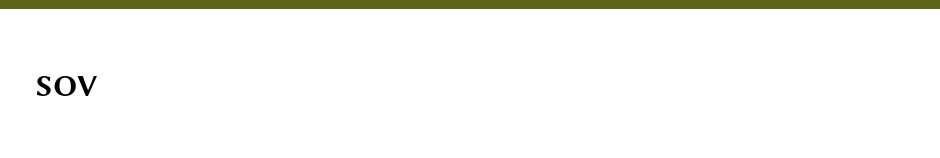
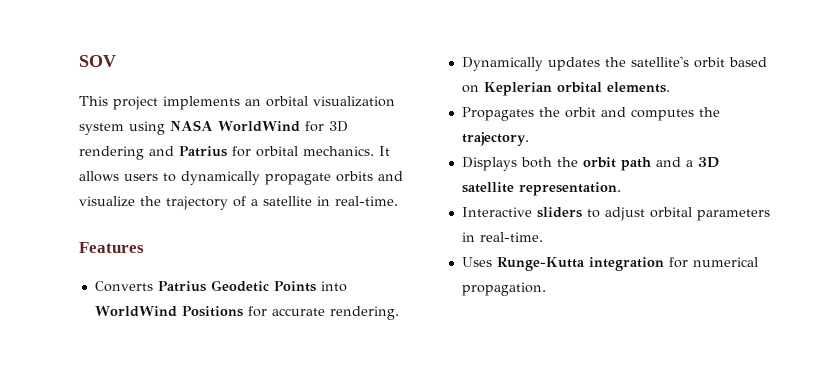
+ This project implements an orbital visualization system using NASA WorldWind for 3D rendering and Patrius for orbital mechanics. It allows users to dynamically propagate orbits and visualize the trajectory of a satellite in real-time.
+ Features
+ Converts Patrius Geodetic Points into WorldWind Positions for accurate rendering.
+ Dynamically updates the satellite's orbit based on Keplerian orbital elements.
+ Propagates the orbit and computes the trajectory.
+ Displays both the orbit path and a 3D satellite representation.
+ Interactive sliders to adjust orbital parameters in real-time.
+ Uses Runge-Kutta integration for numerical propagation.

